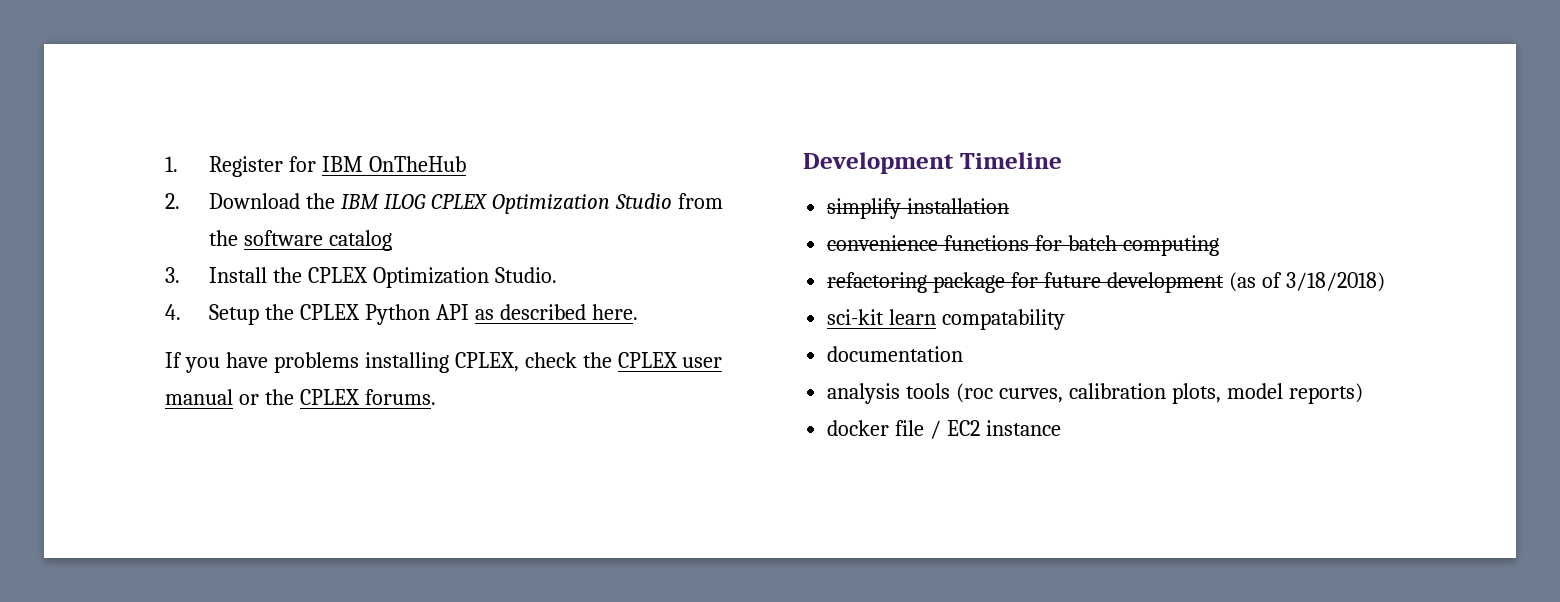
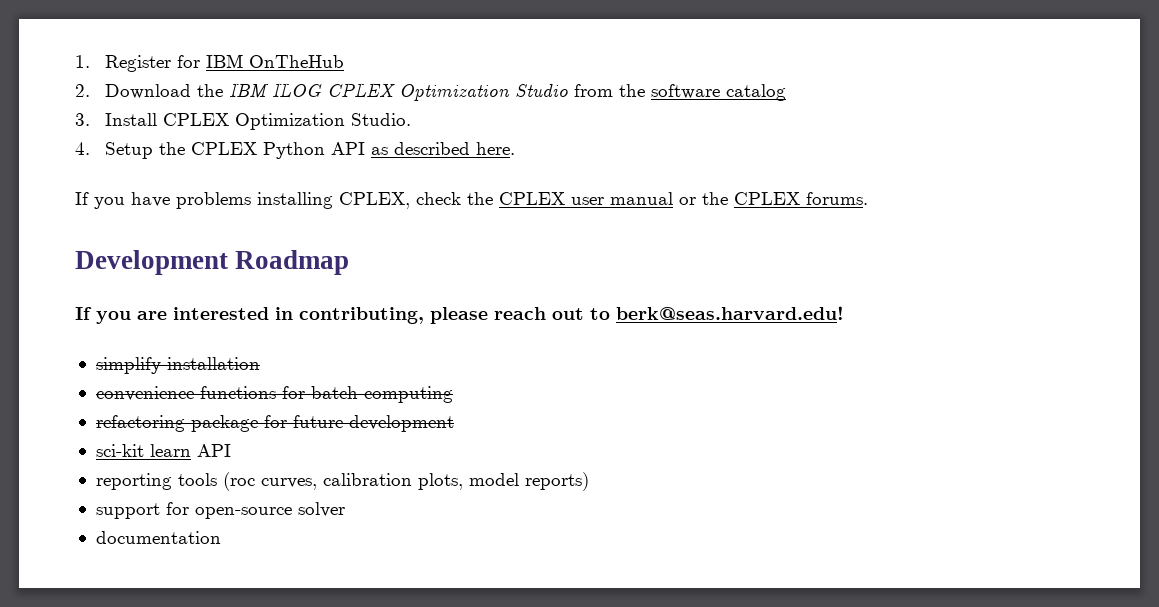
- 3. Install the CPLEX Optimization Studio.
+ 3. Install CPLEX Optimization Studio.
- Development Timeline
+ Development Roadmap
+ If you are interested in contributing, please reach out to berk@seas.harvard.edu!
- refactoring package for future development (as of 3/18/2018)
+ refactoring package for future development
- sci-kit learn compatability
- documentation
- analysis tools (roc curves, calibration plots, model reports)
+ sci-kit learn API
+ reporting tools (roc curves, calibration plots, model reports)
- docker file / EC2 instance
+ support for open-source solver
+ documentation

